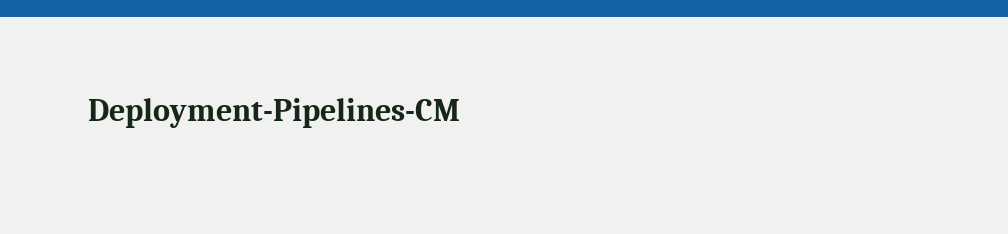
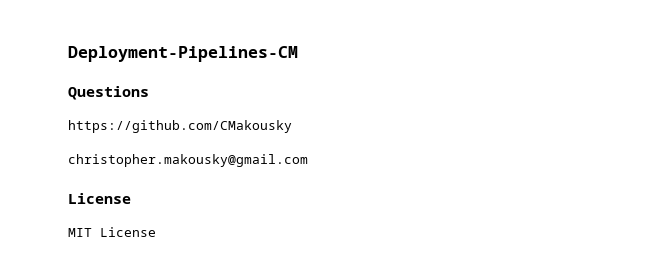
+ Questions
+ https://github.com/CMakousky
+ christopher.makousky@gmail.com
+ License
+ MIT License

